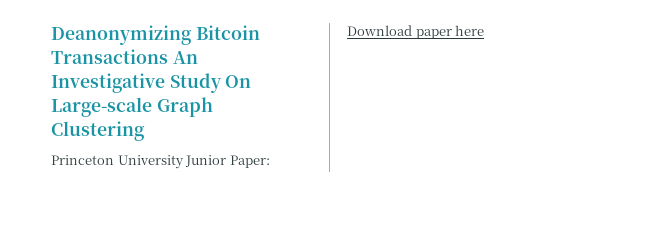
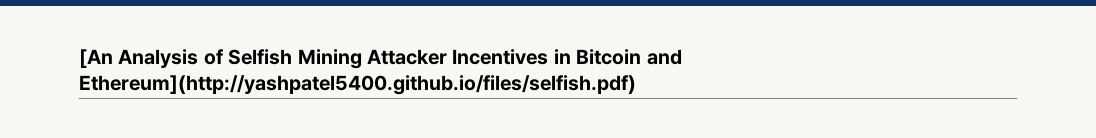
- Deanonymizing Bitcoin Transactions An Investigative Study On Large-scale Graph Clustering
- Princeton University Junior Paper: Download paper here
+ [An Analysis of Selfish Mining Attacker Incentives in Bitcoin and Ethereum](http://yashpatel5400.github.io/files/selfish.pdf)

